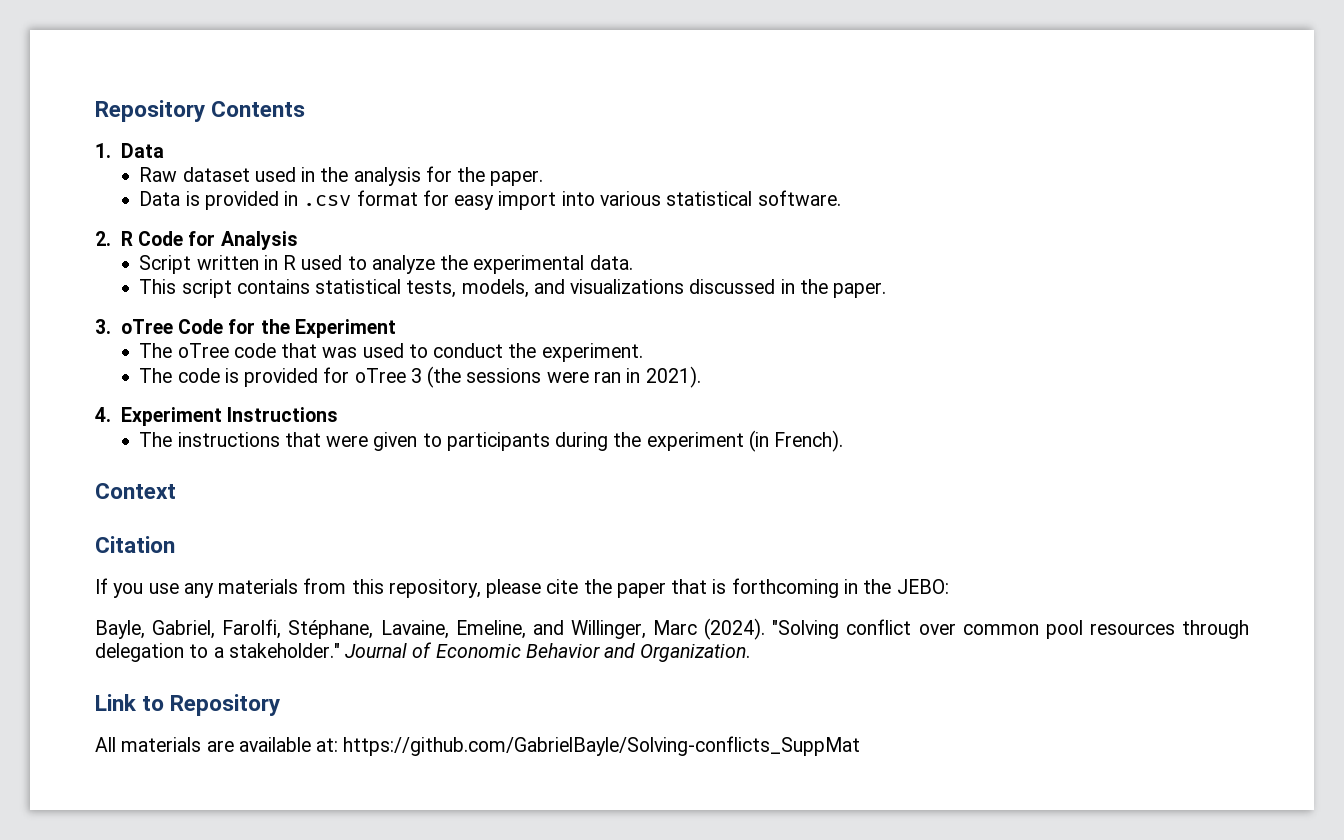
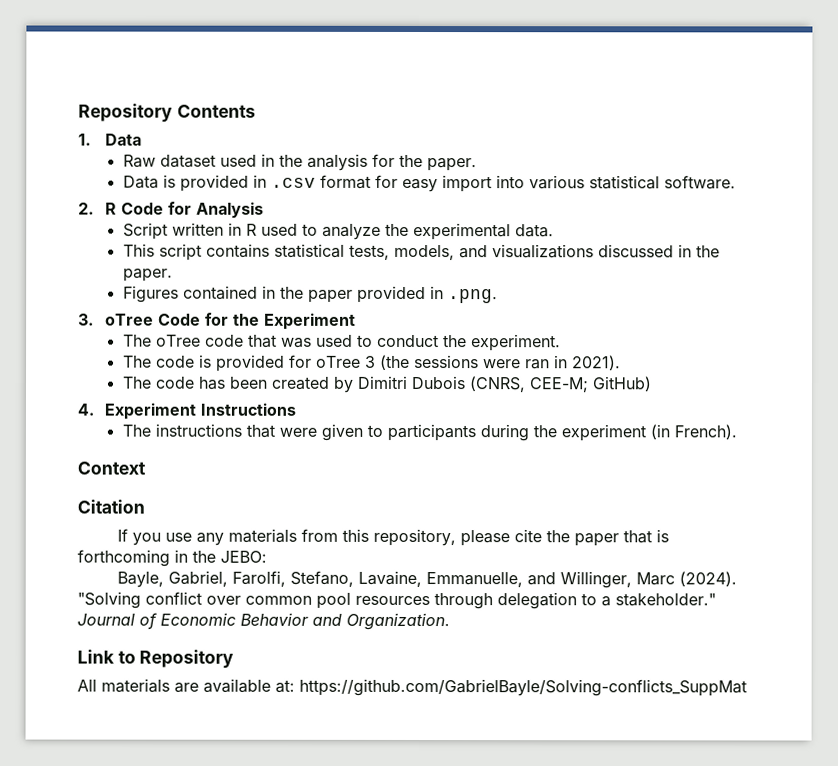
+ Figures contained in the paper provided in .png.
+ The code has been created by Dimitri Dubois (CNRS, CEE-M; GitHub)
- Bayle, Gabriel, Farolfi, Stéphane, Lavaine, Emeline, and Willinger, Marc (2024).
+ Bayle, Gabriel, Farolfi, Stefano, Lavaine, Emmanuelle, and Willinger, Marc (2024).

